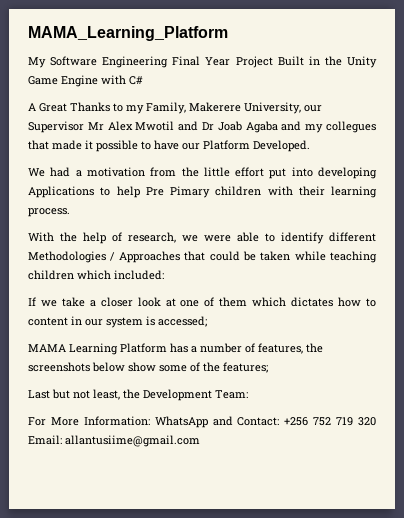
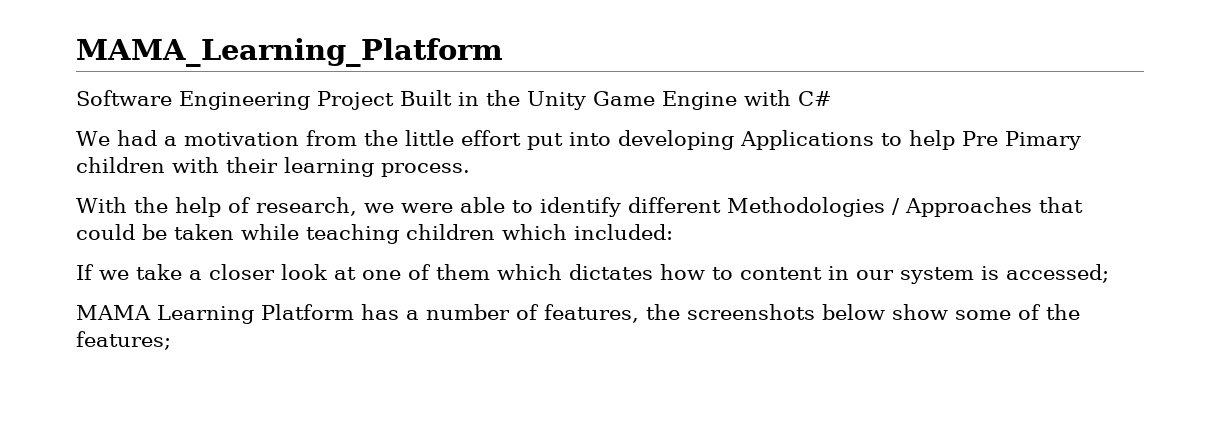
- My Software Engineering Final Year Project Built in the Unity Game Engine with C#
+ Software Engineering Project Built in the Unity Game Engine with C#
- A Great Thanks to my Family, Makerere University, our Supervisor Mr Alex Mwotil and Dr Joab Agaba and my collegues that made it possible to have our Platform Developed.
- Last but not least, the Development Team:
- For More Information: WhatsApp and Contact: +256 752 719 320 Email: allantusiime@gmail.com

